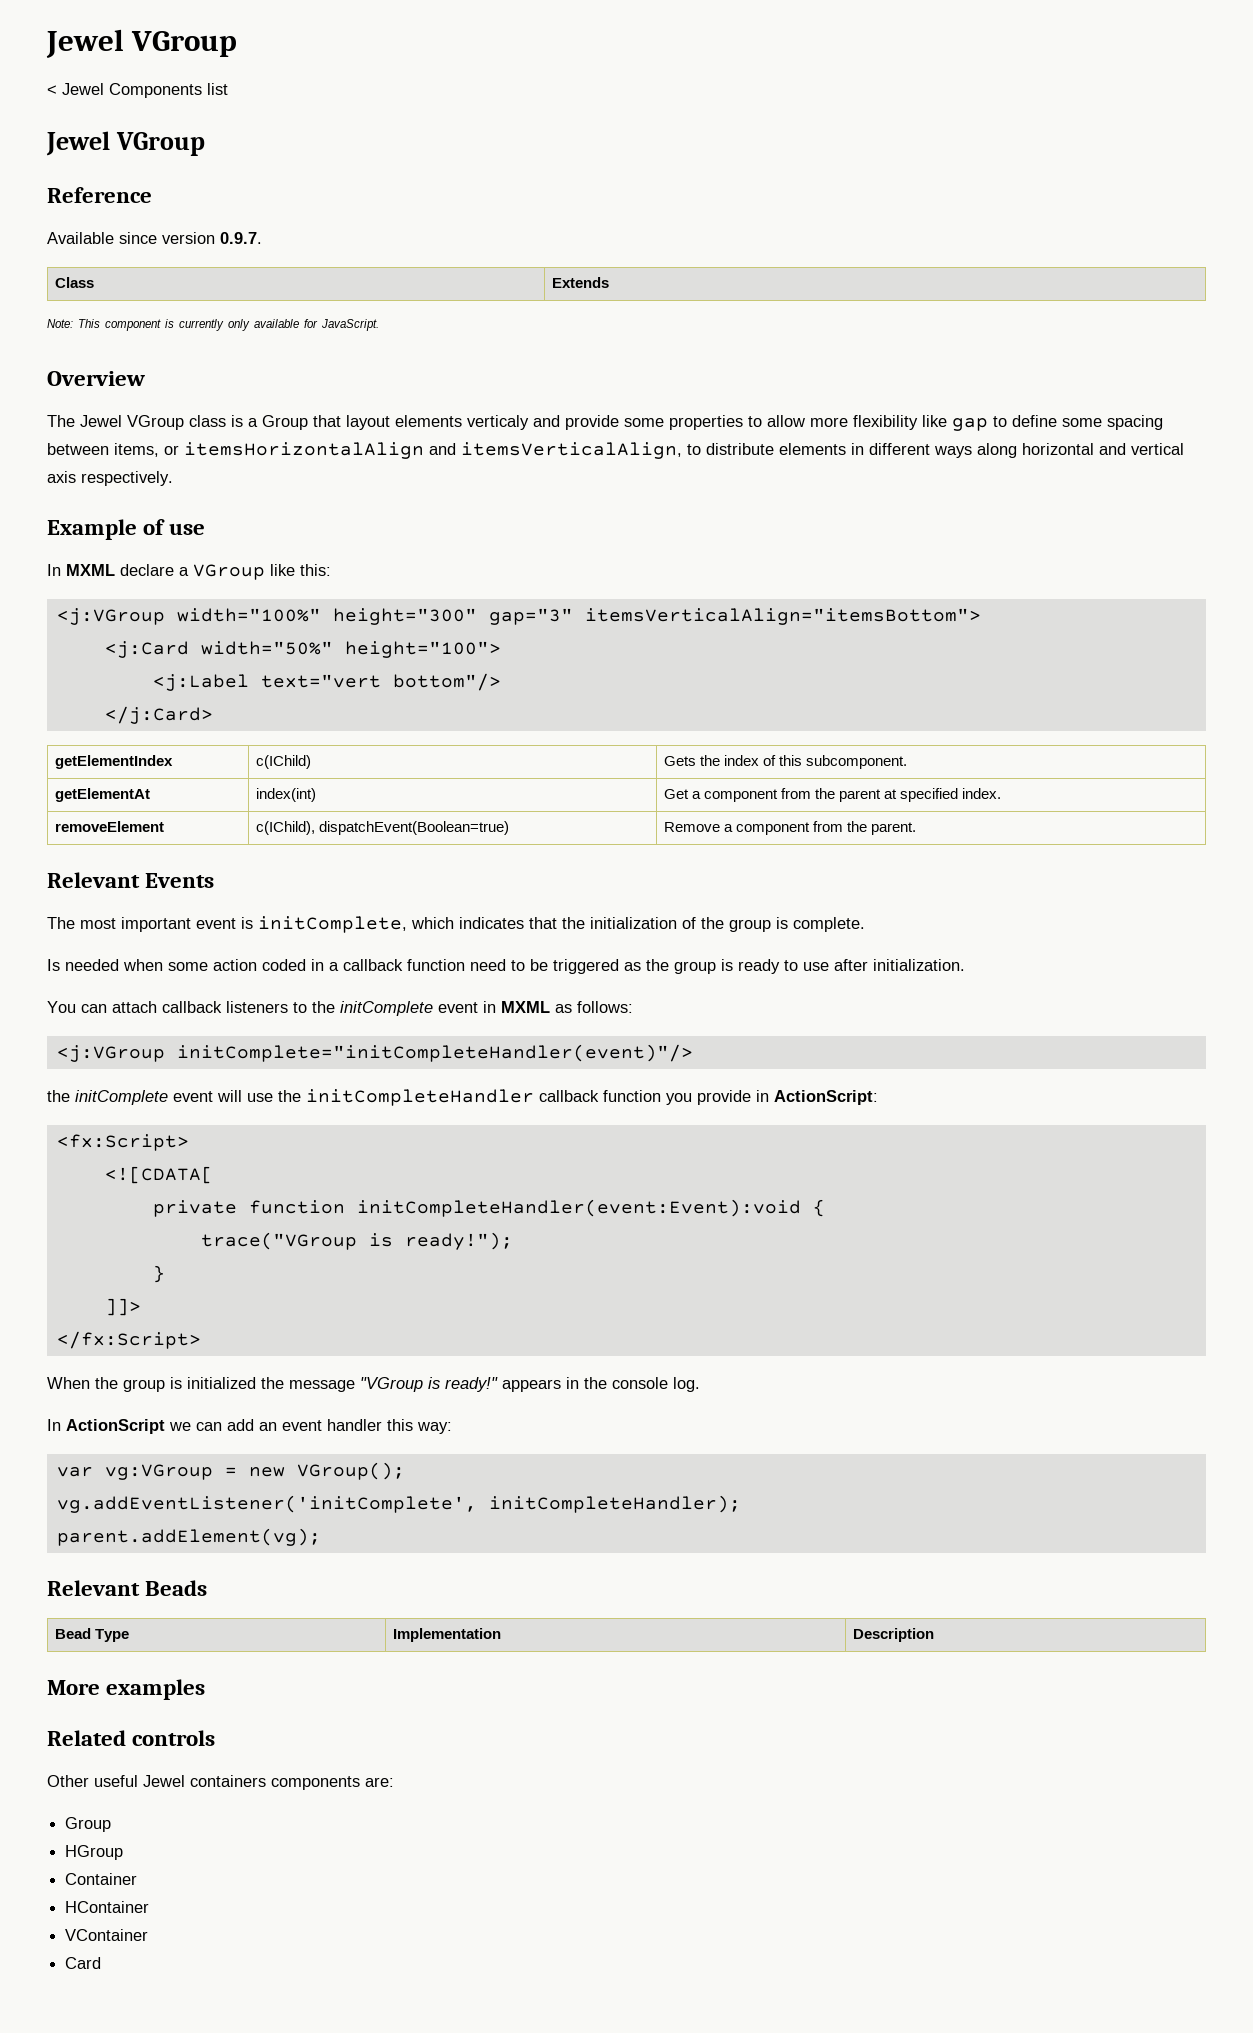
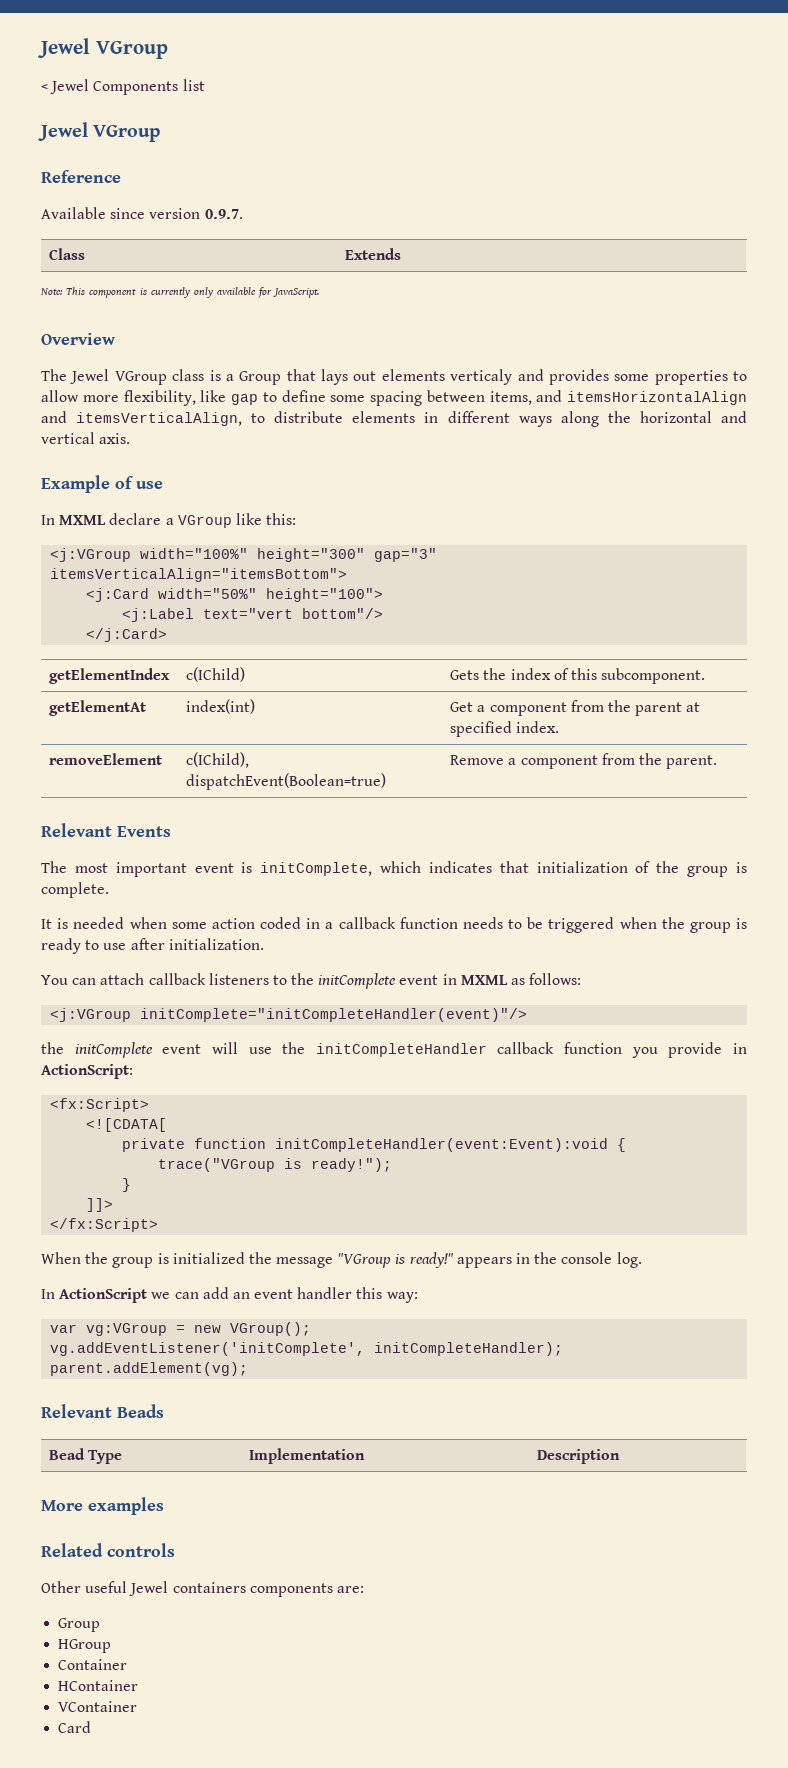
- The Jewel VGroup class is a Group that layout elements verticaly and provide some properties to allow more flexibility like gap to define some spacing between items, or itemsHorizontalAlign and itemsVerticalAlign, to distribute elements in different ways along horizontal and vertical axis respectively.
+ The Jewel VGroup class is a Group that lays out elements verticaly and provides some properties to allow more flexibility, like gap to define some spacing between items, and itemsHorizontalAlign and itemsVerticalAlign, to distribute elements in different ways along the horizontal and vertical axis.
- The most important event is initComplete, which indicates that the initialization of the group is complete.
+ The most important event is initComplete, which indicates that initialization of the group is complete.
- Is needed when some action coded in a callback function need to be triggered as the group is ready to use after initialization.
+ It is needed when some action coded in a callback function needs to be triggered when the group is ready to use after initialization.

